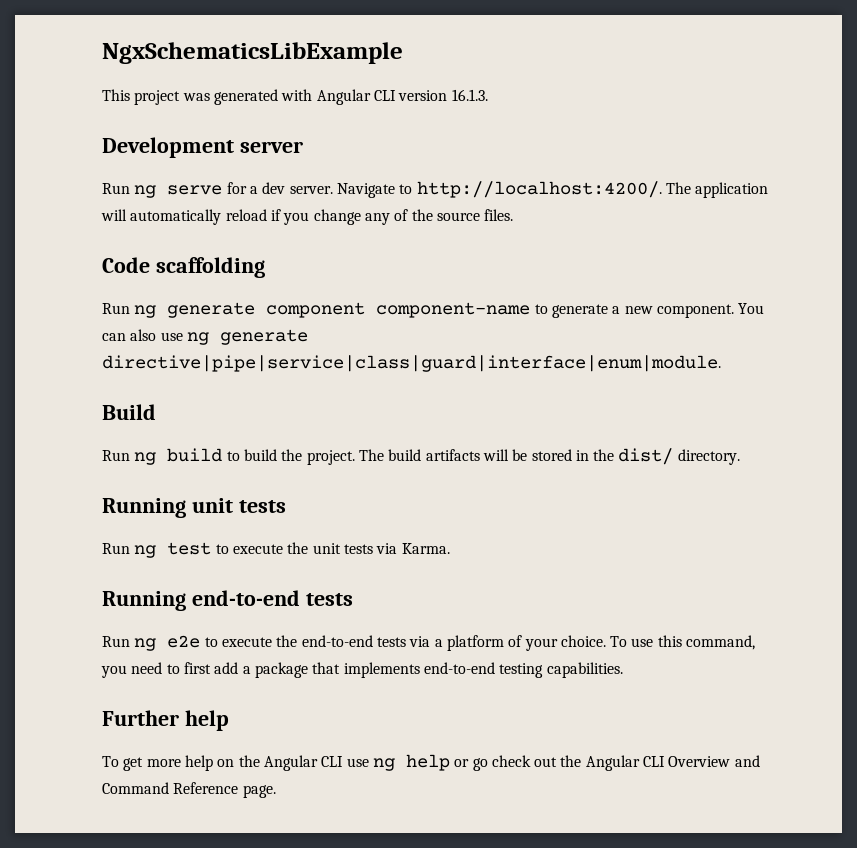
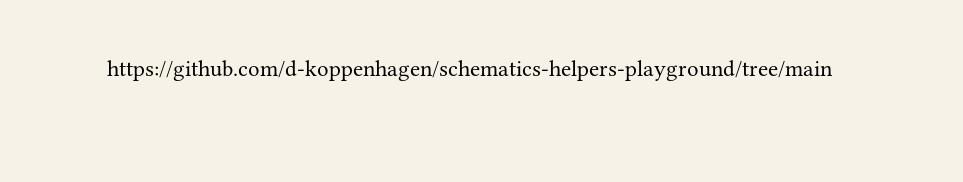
- NgxSchematicsLibExample
- This project was generated with Angular CLI version 16.1.3.
- Development server
- Run ng serve for a dev server. Navigate to http://localhost:4200/. The application will automatically reload if you change any of the source files.
- Code scaffolding
- Run ng generate component component-name to generate a new component. You can also use ng generate directive|pipe|service|class|guard|interface|enum|module.
- Build
- Run ng build to build the project. The build artifacts will be stored in the dist/ directory.
- Running unit tests
- Run ng test to execute the unit tests via Karma.
- Running end-to-end tests
- Run ng e2e to execute the end-to-end tests via a platform of your choice. To use this command, you need to first add a package that implements end-to-end testing capabilities.
- Further help
- To get more help on the Angular CLI use ng help or go check out the Angular CLI Overview and Command Reference page.
+ https://github.com/d-koppenhagen/schematics-helpers-playground/tree/main

